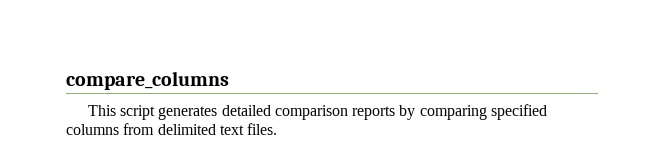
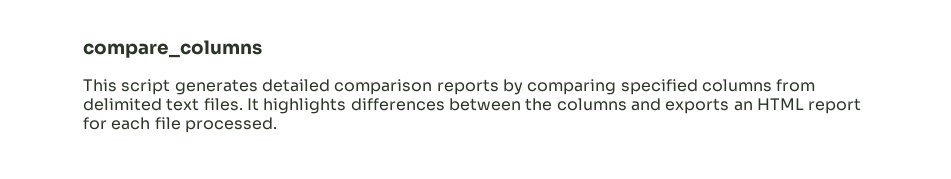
+ It highlights differences between the columns and exports an HTML report for each file processed.

